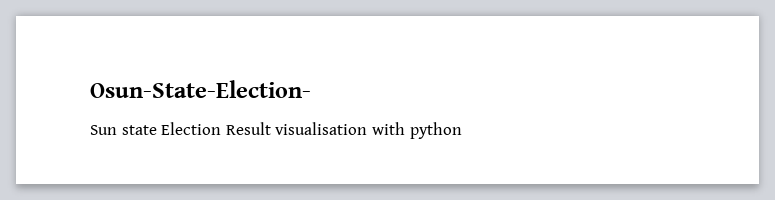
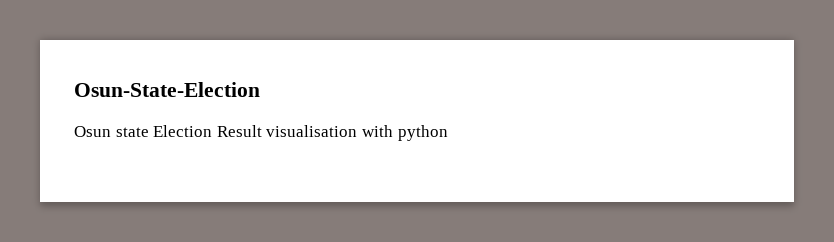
- Osun-State-Election-
- Sun state Election Result visualisation with python
+ Osun-State-Election
+ Osun state Election Result visualisation with python

